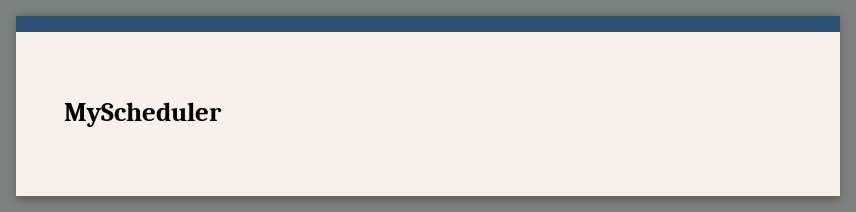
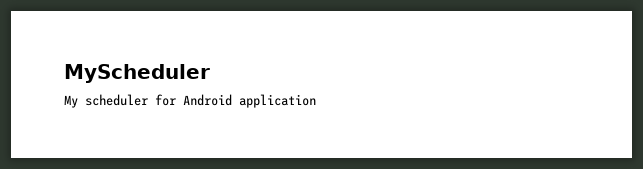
+ My scheduler for Android application

